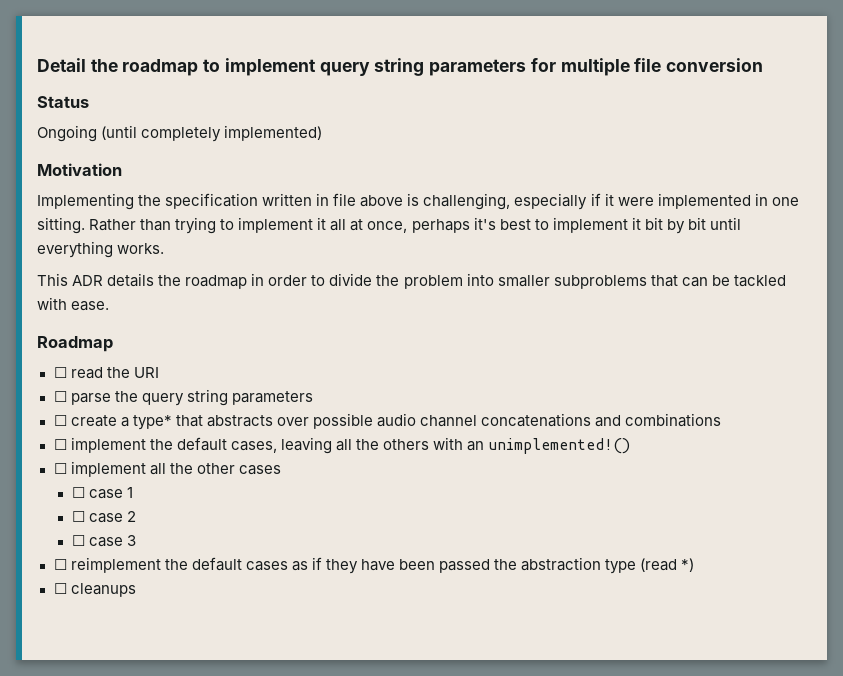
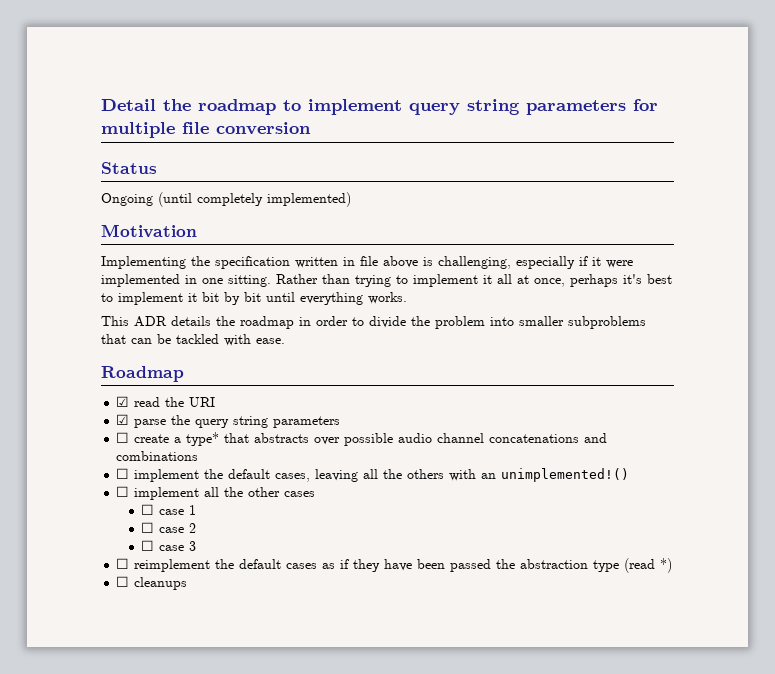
- ☐ read the URI
+ ☑ read the URI
- ☐ parse the query string parameters
+ ☑ parse the query string parameters

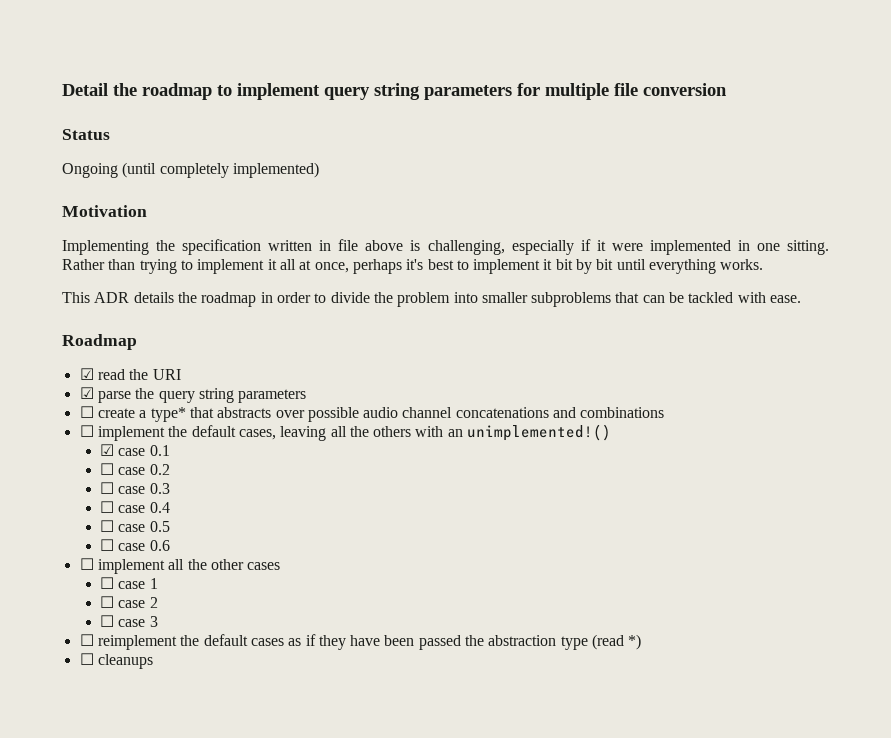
+ ☑ case 0.1
+ ☐ case 0.2
+ ☐ case 0.3
+ ☐ case 0.4
+ ☐ case 0.5
+ ☐ case 0.6

